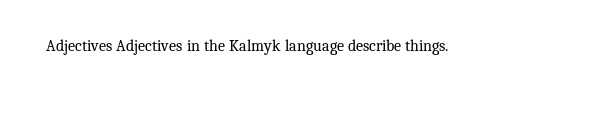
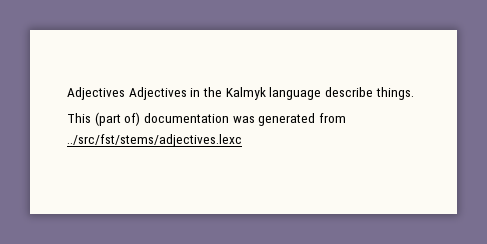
+ This (part of) documentation was generated from ../src/fst/stems/adjectives.lexc

